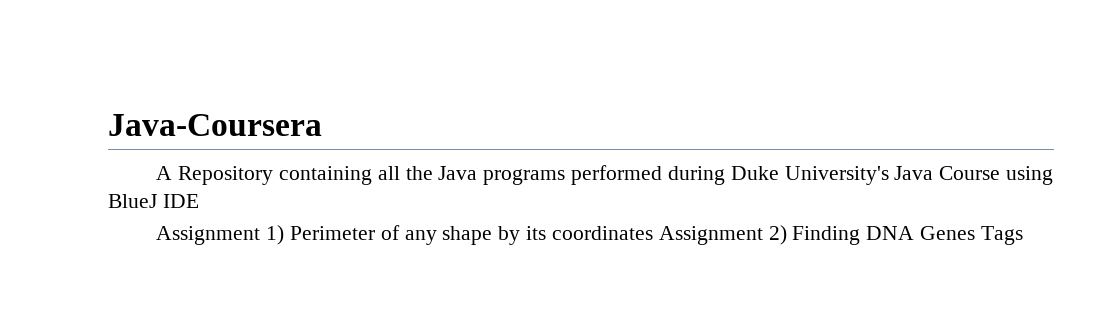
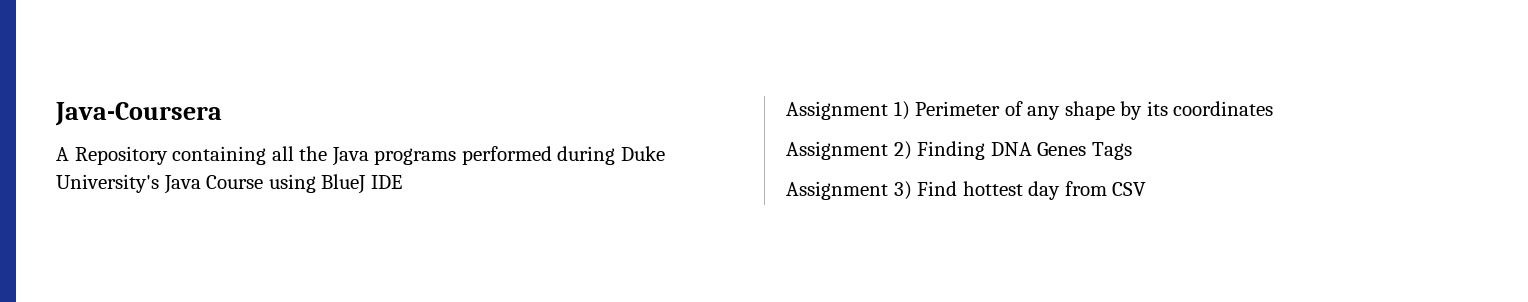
- Assignment 1) Perimeter of any shape by its coordinates Assignment 2) Finding DNA Genes Tags
+ Assignment 1) Perimeter of any shape by its coordinates
+ Assignment 2) Finding DNA Genes Tags
+ Assignment 3) Find hottest day from CSV

